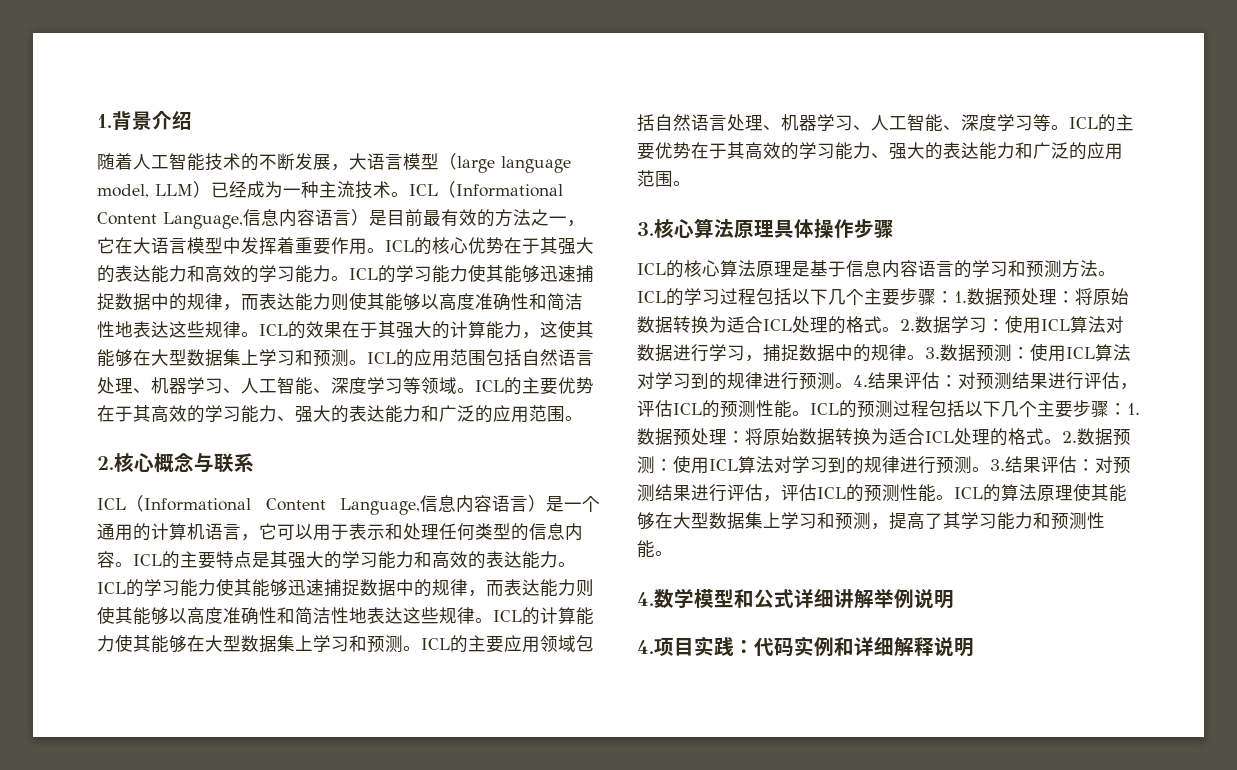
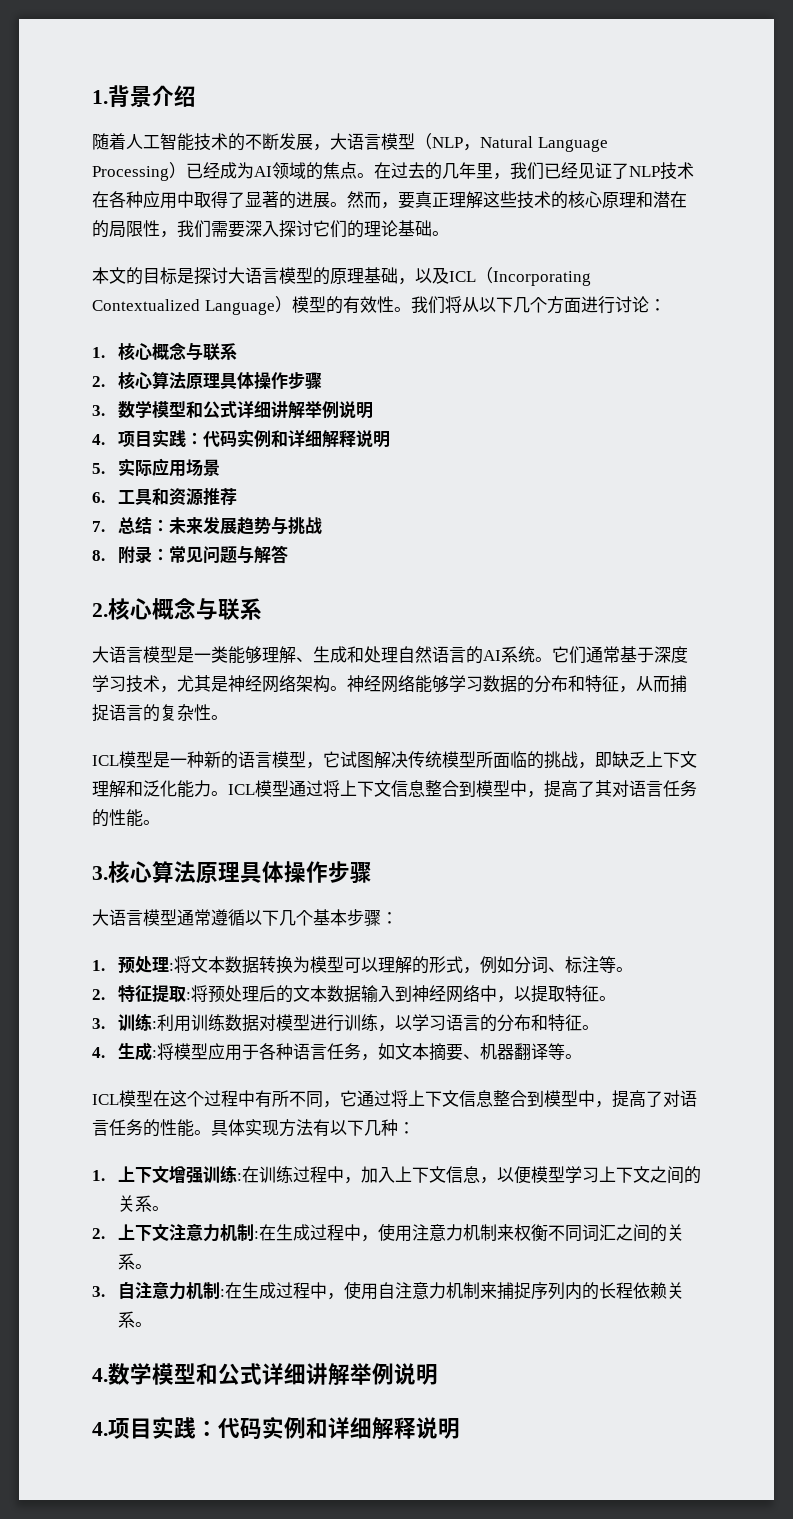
- 随着人工智能技术的不断发展，大语言模型（large language model, LLM）已经成为一种主流技术。ICL（Informational Content Language,信息内容语言）是目前最有效的方法之一，它在大语言模型中发挥着重要作用。ICL的核心优势在于其强大的表达能力和高效的学习能力。ICL的学习能力使其能够迅速捕捉数据中的规律，而表达能力则使其能够以高度准确性和简洁性地表达这些规律。ICL的效果在于其强大的计算能力，这使其能够在大型数据集上学习和预测。ICL的应用范围包括自然语言处理、机器学习、人工智能、深度学习等领域。ICL的主要优势在于其高效的学习能力、强大的表达能力和广泛的应用范围。
+ 随着人工智能技术的不断发展，大语言模型（NLP，Natural Language Processing）已经成为AI领域的焦点。在过去的几年里，我们已经见证了NLP技术在各种应用中取得了显著的进展。然而，要真正理解这些技术的核心原理和潜在的局限性，我们需要深入探讨它们的理论基础。
+ 本文的目标是探讨大语言模型的原理基础，以及ICL（Incorporating Contextualized Language）模型的有效性。我们将从以下几个方面进行讨论：
+ 1.核心概念与联系
+ 2.核心算法原理具体操作步骤
+ 3.数学模型和公式详细讲解举例说明
+ 4.项目实践：代码实例和详细解释说明
+ 5.实际应用场景
+ 6.工具和资源推荐
+ 7.总结：未来发展趋势与挑战
+ 8.附录：常见问题与解答
- ICL（Informational Content Language,信息内容语言）是一个通用的计算机语言，它可以用于表示和处理任何类型的信息内容。ICL的主要特点是其强大的学习能力和高效的表达能力。ICL的学习能力使其能够迅速捕捉数据中的规律，而表达能力则使其能够以高度准确性和简洁性地表达这些规律。ICL的计算能力使其能够在大型数据集上学习和预测。ICL的主要应用领域包括自然语言处理、机器学习、人工智能、深度学习等。ICL的主要优势在于其高效的学习能力、强大的表达能力和广泛的应用范围。
+ 大语言模型是一类能够理解、生成和处理自然语言的AI系统。它们通常基于深度学习技术，尤其是神经网络架构。神经网络能够学习数据的分布和特征，从而捕捉语言的复杂性。
+ ICL模型是一种新的语言模型，它试图解决传统模型所面临的挑战，即缺乏上下文理解和泛化能力。ICL模型通过将上下文信息整合到模型中，提高了其对语言任务的性能。
- ICL的核心算法原理是基于信息内容语言的学习和预测方法。ICL的学习过程包括以下几个主要步骤：1.数据预处理：将原始数据转换为适合ICL处理的格式。2.数据学习：使用ICL算法对数据进行学习，捕捉数据中的规律。3.数据预测：使用ICL算法对学习到的规律进行预测。4.结果评估：对预测结果进行评估，评估ICL的预测性能。ICL的预测过程包括以下几个主要步骤：1.数据预处理：将原始数据转换为适合ICL处理的格式。2.数据预测：使用ICL算法对学习到的规律进行预测。3.结果评估：对预测结果进行评估，评估ICL的预测性能。ICL的算法原理使其能够在大型数据集上学习和预测，提高了其学习能力和预测性能。
+ 大语言模型通常遵循以下几个基本步骤：
+ 1.预处理:将文本数据转换为模型可以理解的形式，例如分词、标注等。
+ 2.特征提取:将预处理后的文本数据输入到神经网络中，以提取特征。
+ 3.训练:利用训练数据对模型进行训练，以学习语言的分布和特征。
+ 4.生成:将模型应用于各种语言任务，如文本摘要、机器翻译等。
+ ICL模型在这个过程中有所不同，它通过将上下文信息整合到模型中，提高了对语言任务的性能。具体实现方法有以下几种：
+ 1.上下文增强训练:在训练过程中，加入上下文信息，以便模型学习上下文之间的关系。
+ 2.上下文注意力机制:在生成过程中，使用注意力机制来权衡不同词汇之间的关系。
+ 3.自注意力机制:在生成过程中，使用自注意力机制来捕捉序列内的长程依赖关系。

